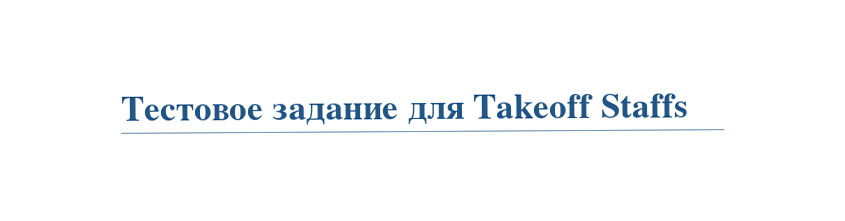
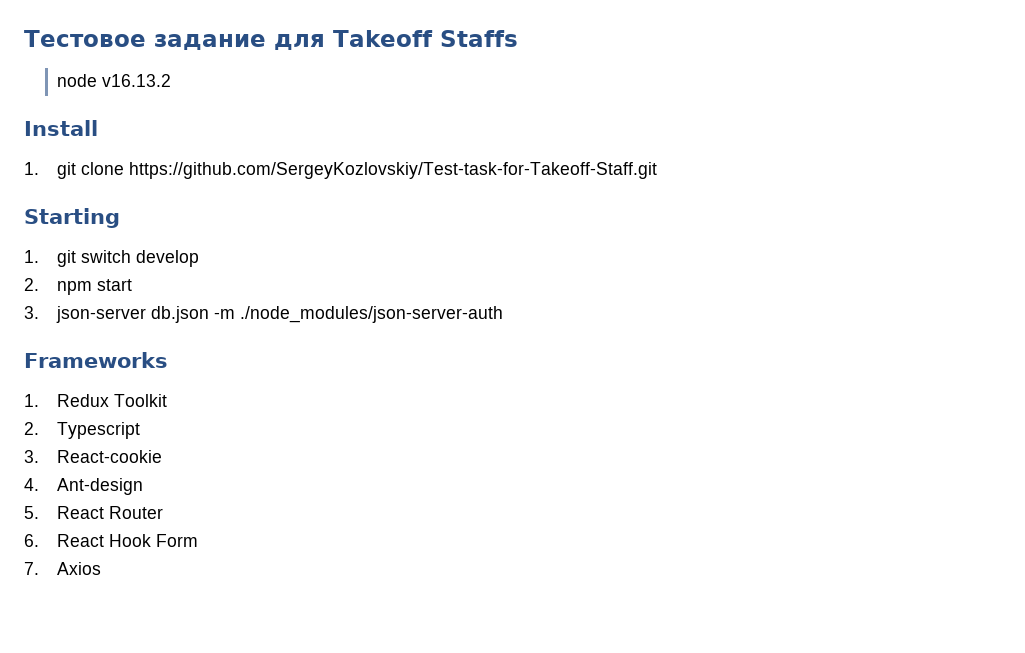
+ node v16.13.2
+ Install
+ 1. git clone https://github.com/SergeyKozlovskiy/Test-task-for-Takeoff-Staff.git
+ Starting
+ 1. git switch develop
+ 2. npm start
+ 3. json-server db.json -m ./node_modules/json-server-auth
+ Frameworks
+ 1. Redux Toolkit
+ 2. Typescript
+ 3. React-cookie
+ 4. Ant-design
+ 5. React Router
+ 6. React Hook Form
+ 7. Axios

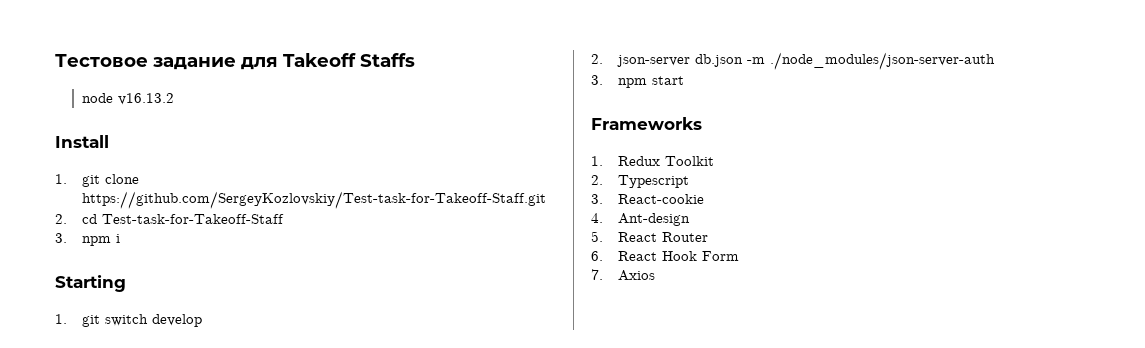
+ 2. cd Test-task-for-Takeoff-Staff
+ 3. npm i
- 2. npm start
- 3. json-server db.json -m ./node_modules/json-server-auth
+ 2. json-server db.json -m ./node_modules/json-server-auth
+ 3. npm start

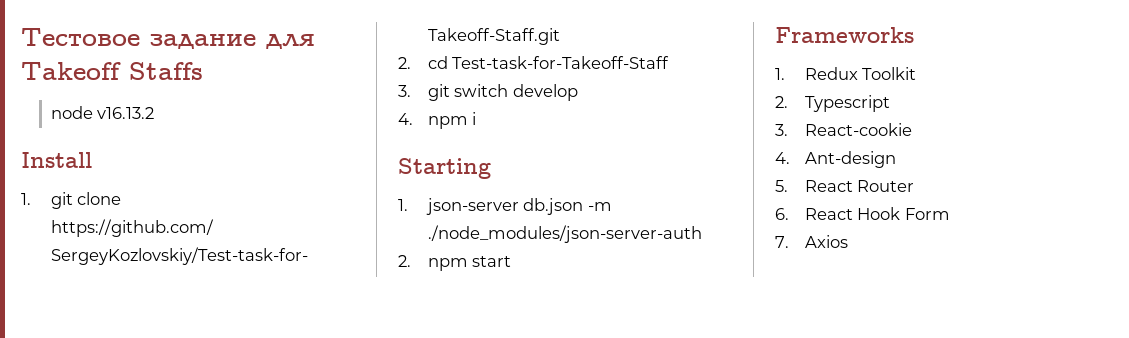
- 3. npm i
+ 3. git switch develop
+ 4. npm i
- 1. git switch develop
- 2. json-server db.json -m ./node_modules/json-server-auth
+ 1. json-server db.json -m ./node_modules/json-server-auth
- 3. npm start
+ 2. npm start

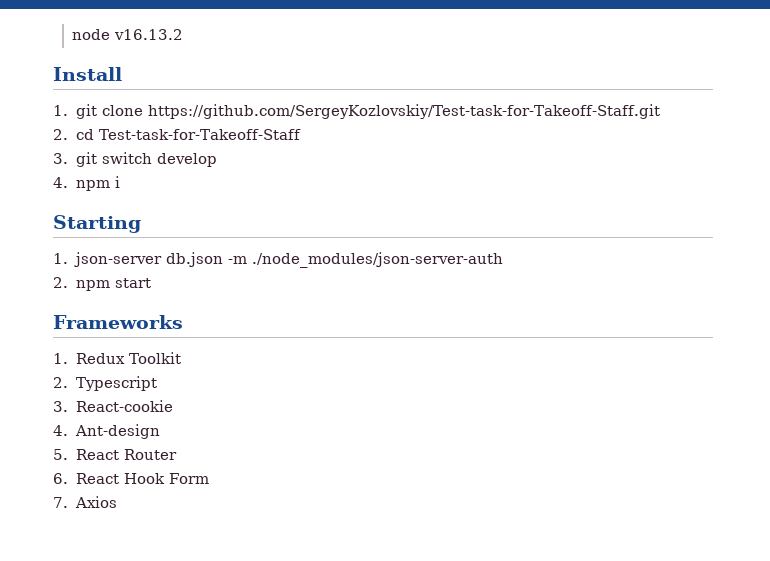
- Тестовое задание для Takeoff Staffs

